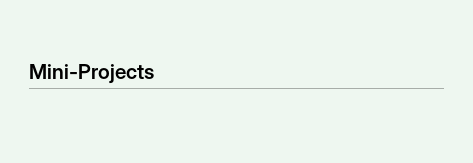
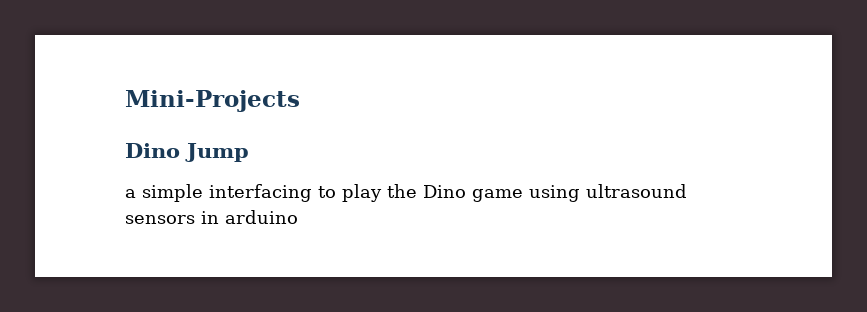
+ Dino Jump
+ a simple interfacing to play the Dino game using ultrasound sensors in arduino

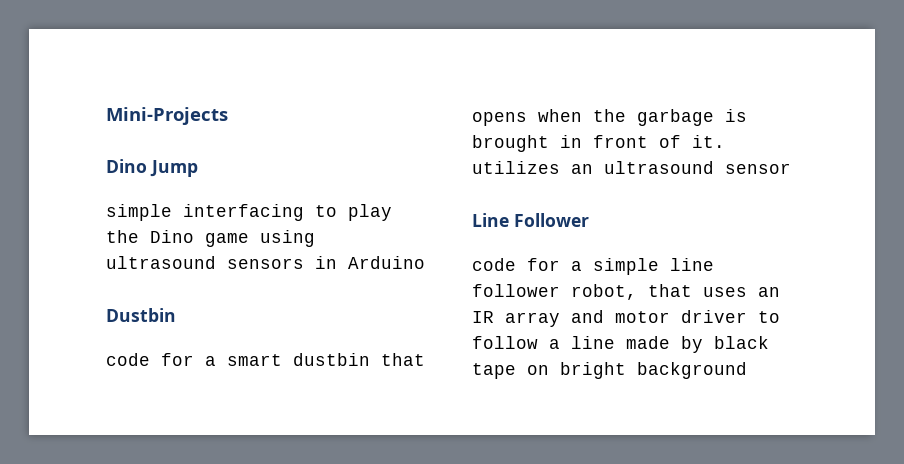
- a simple interfacing to play the Dino game using ultrasound sensors in arduino
+ simple interfacing to play the Dino game using ultrasound sensors in Arduino
+ Dustbin
+ code for a smart dustbin that opens when the garbage is brought in front of it. utilizes an ultrasound sensor
+ Line Follower
+ code for a simple line follower robot, that uses an IR array and motor driver to follow a line made by black tape on bright background

